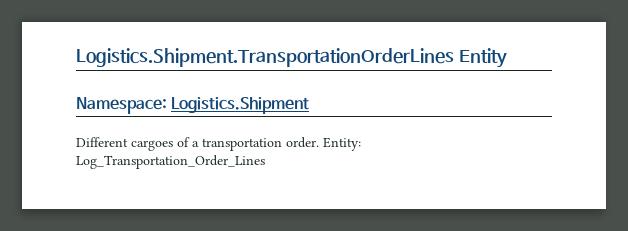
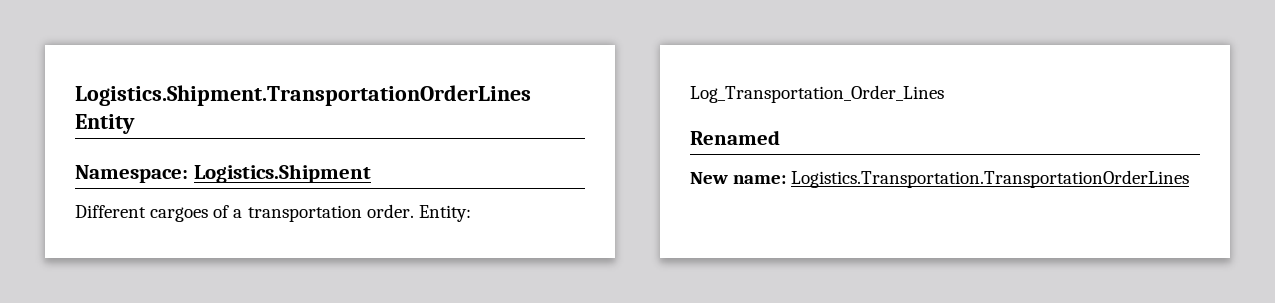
+ Renamed
+ New name: Logistics.Transportation.TransportationOrderLines

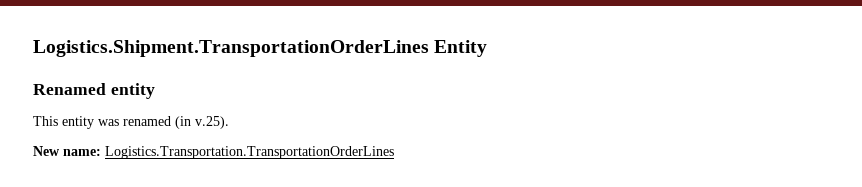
- Namespace: Logistics.Shipment
- Different cargoes of a transportation order. Entity: Log_Transportation_Order_Lines
- Renamed
+ Renamed entity
+ This entity was renamed (in v.25).

